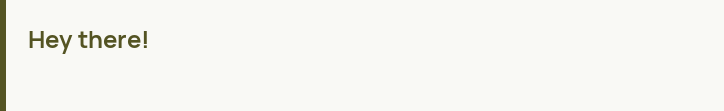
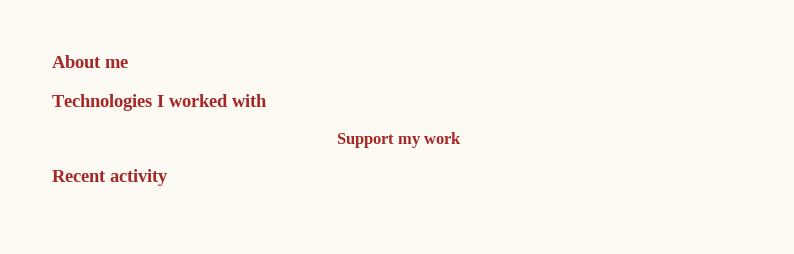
- Hey there!
+ About me
+ Technologies I worked with
+ Support my work
+ Recent activity

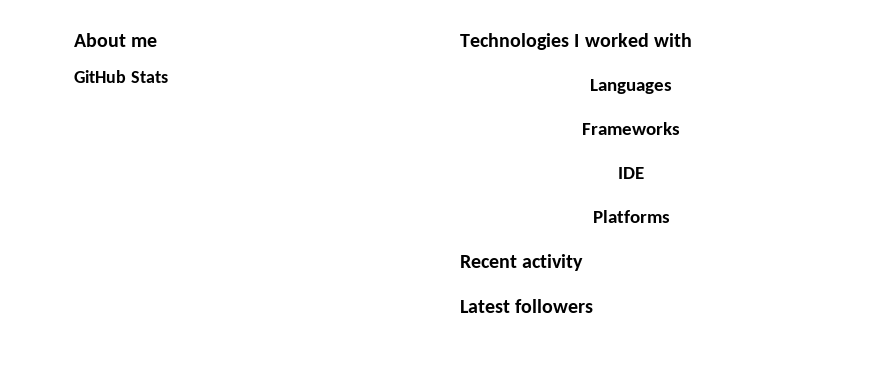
+ GitHub Stats
- Support my work
+ Languages
+ Frameworks
+ IDE
+ Platforms
+ Latest followers

